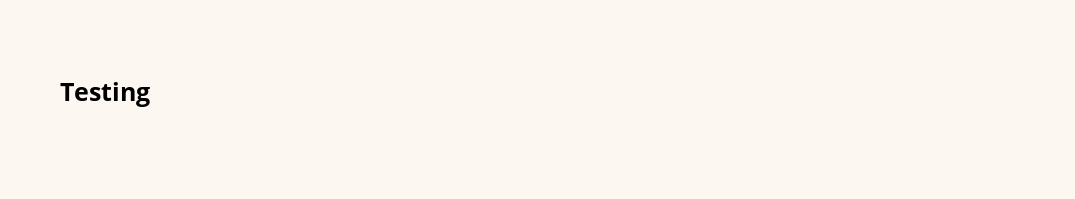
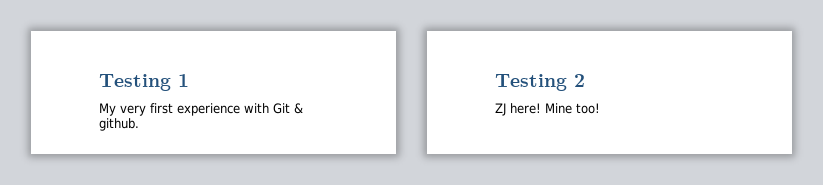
- Testing
+ Testing 1
+ My very first experience with Git & github.
+ Testing 2
+ ZJ here! Mine too!

